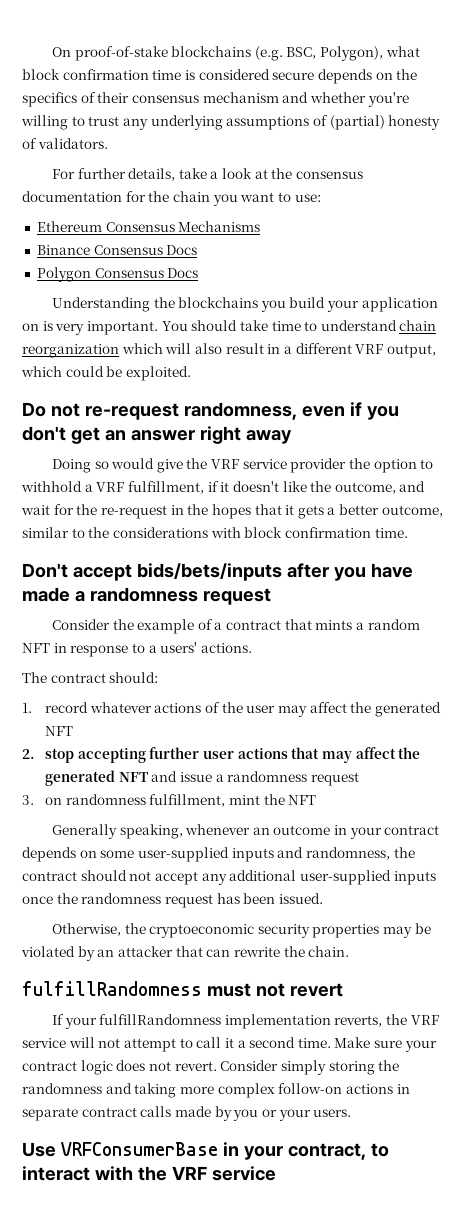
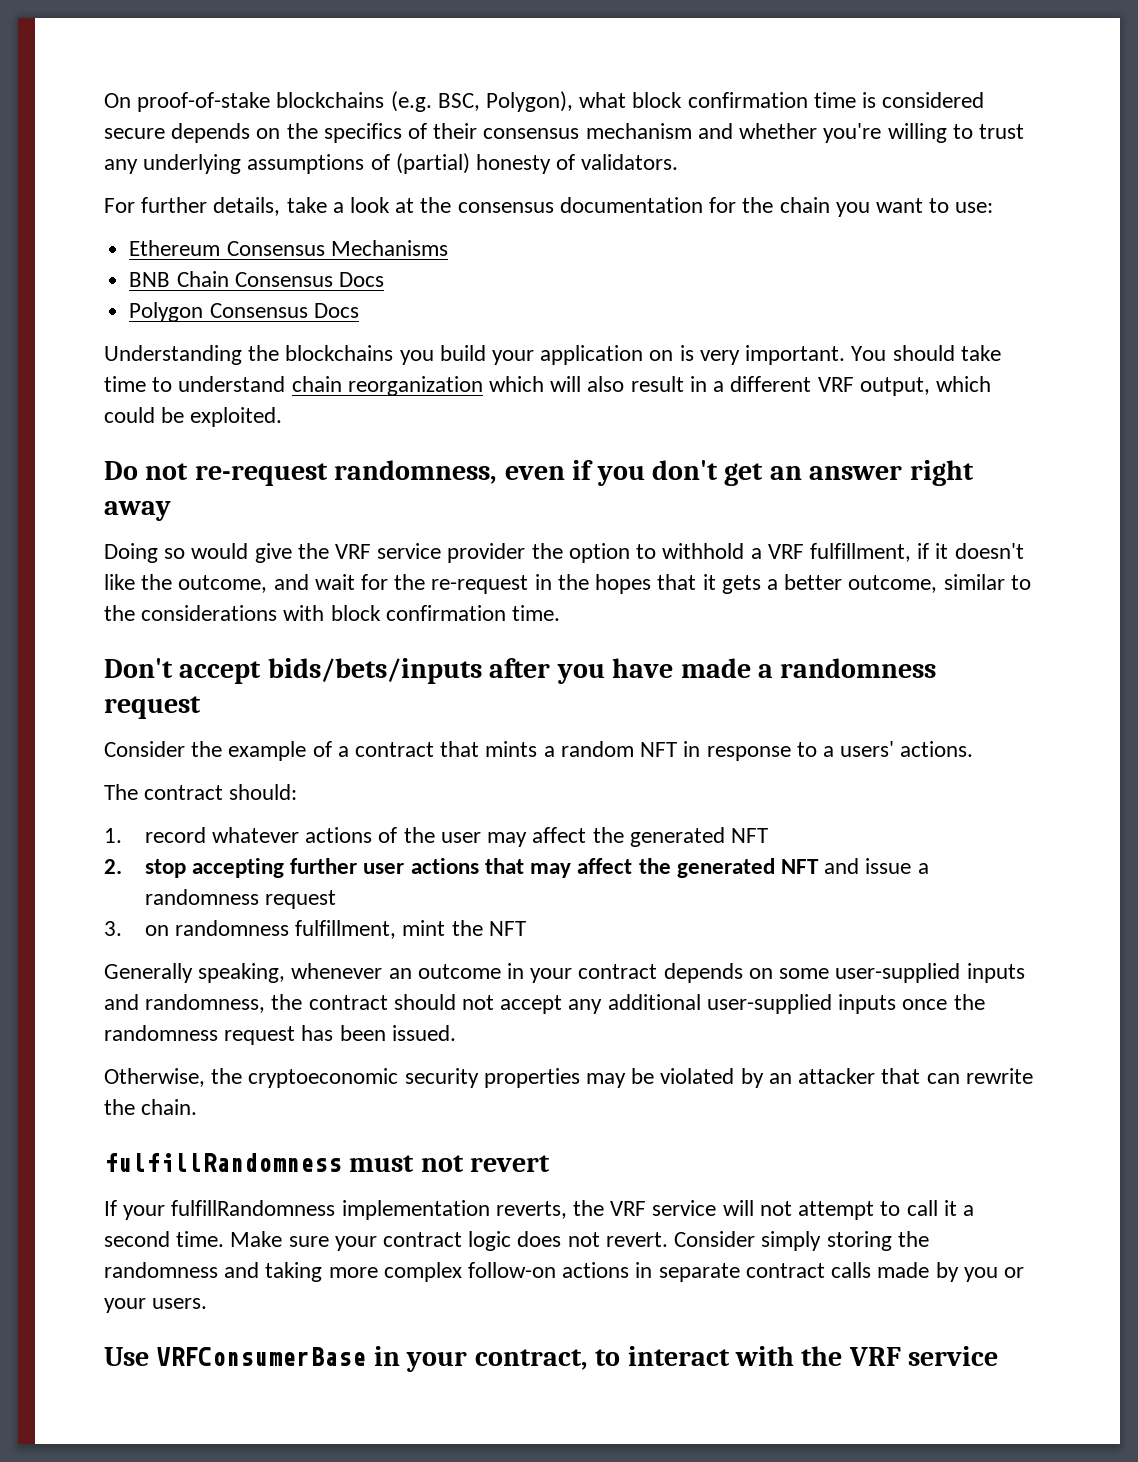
- Binance Consensus Docs
+ BNB Chain Consensus Docs

